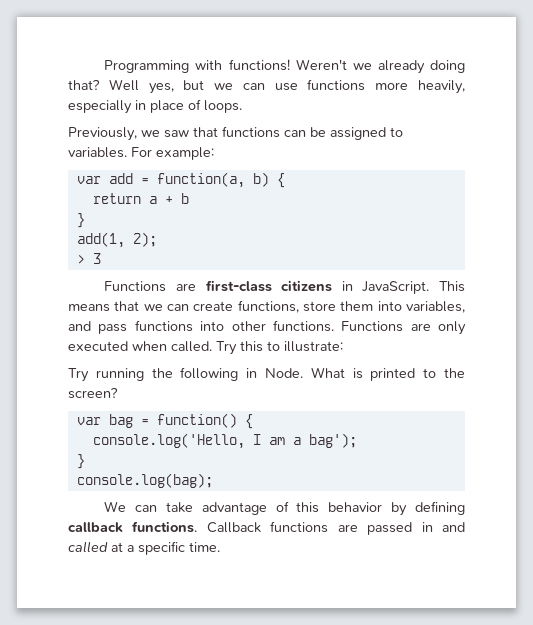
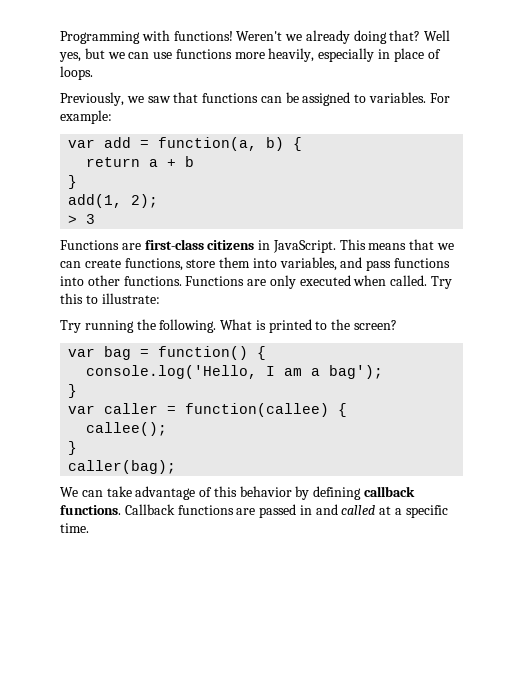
- Try running the following in Node.
+ Try running the following.
- console.log(bag);
+ var caller = function(callee) {
+ callee();
+ }
+ caller(bag);

